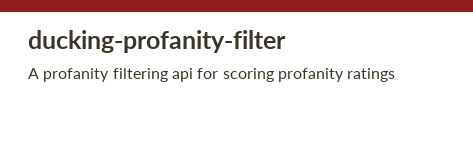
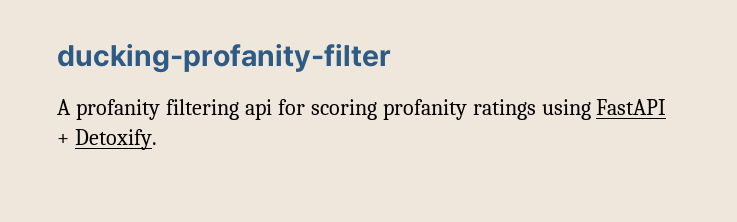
- A profanity filtering api for scoring profanity ratings
+ A profanity filtering api for scoring profanity ratings using FastAPI + Detoxify.

